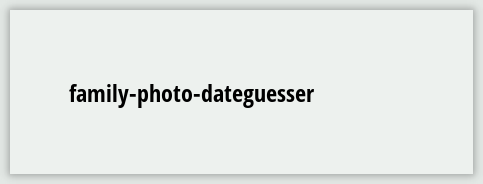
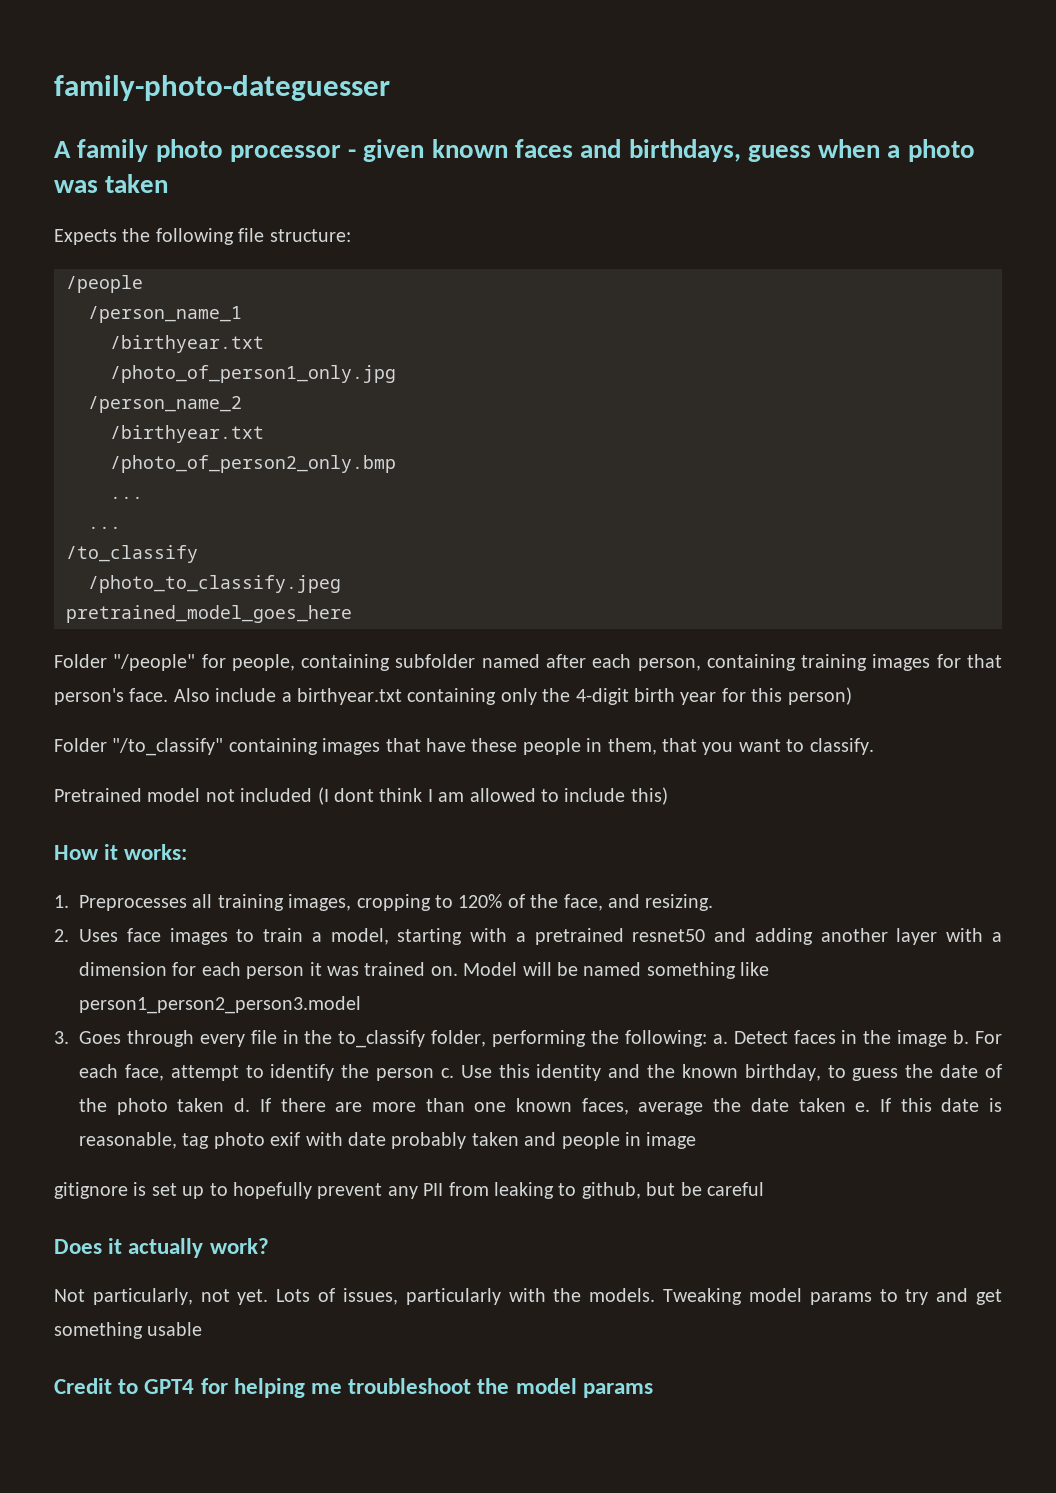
+ A family photo processor - given known faces and birthdays, guess when a photo was taken
+ Expects the following file structure:
+ /people
+ /person_name_1
+ /birthyear.txt
+ /photo_of_person1_only.jpg
+ /person_name_2
+ /birthyear.txt
+ /photo_of_person2_only.bmp
+ ...
+ ...
+ /to_classify
+ /photo_to_classify.jpeg
+ pretrained_model_goes_here
+ Folder "/people" for people, containing subfolder named after each person, containing training images for that person's face. Also include a birthyear.txt containing only the 4-digit birth year for this person)
+ Folder "/to_classify" containing images that have these people in them, that you want to classify.
+ Pretrained model not included (I dont think I am allowed to include this)
+ How it works:
+ 1. Preprocesses all training images, cropping to 120% of the face, and resizing.
+ 2. Uses face images to train a model, starting with a pretrained resnet50 and adding another layer with a dimension for each person it was trained on. Model will be named something like person1_person2_person3.model
+ 3. Goes through every file in the to_classify folder, performing the following: a. Detect faces in the image b. For each face, attempt to identify the person c. Use this identity and the known birthday, to guess the date of the photo taken d. If there are more than one known faces, average the date taken e. If this date is reasonable, tag photo exif with date probably taken and people in image
+ gitignore is set up to hopefully prevent any PII from leaking to github, but be careful
+ Does it actually work?
+ Not particularly, not yet. Lots of issues, particularly with the models. Tweaking model params to try and get something usable
+ Credit to GPT4 for helping me troubleshoot the model params

